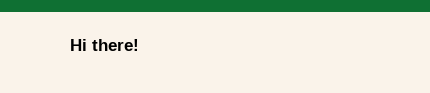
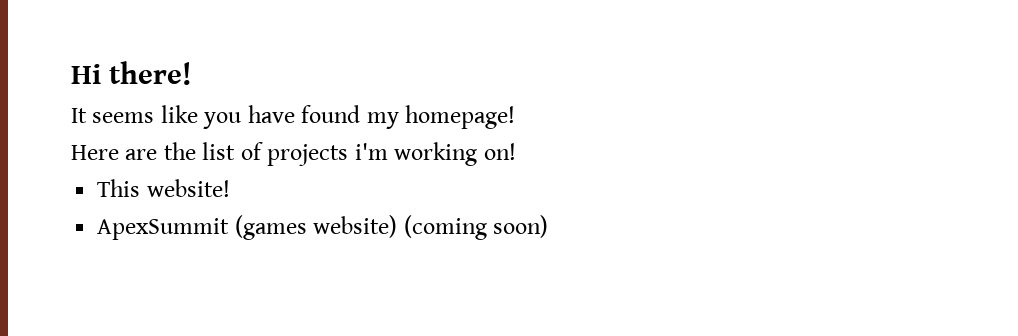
+ It seems like you have found my homepage!
+ Here are the list of projects i'm working on!
+ This website!
+ ApexSummit (games website) (coming soon)

